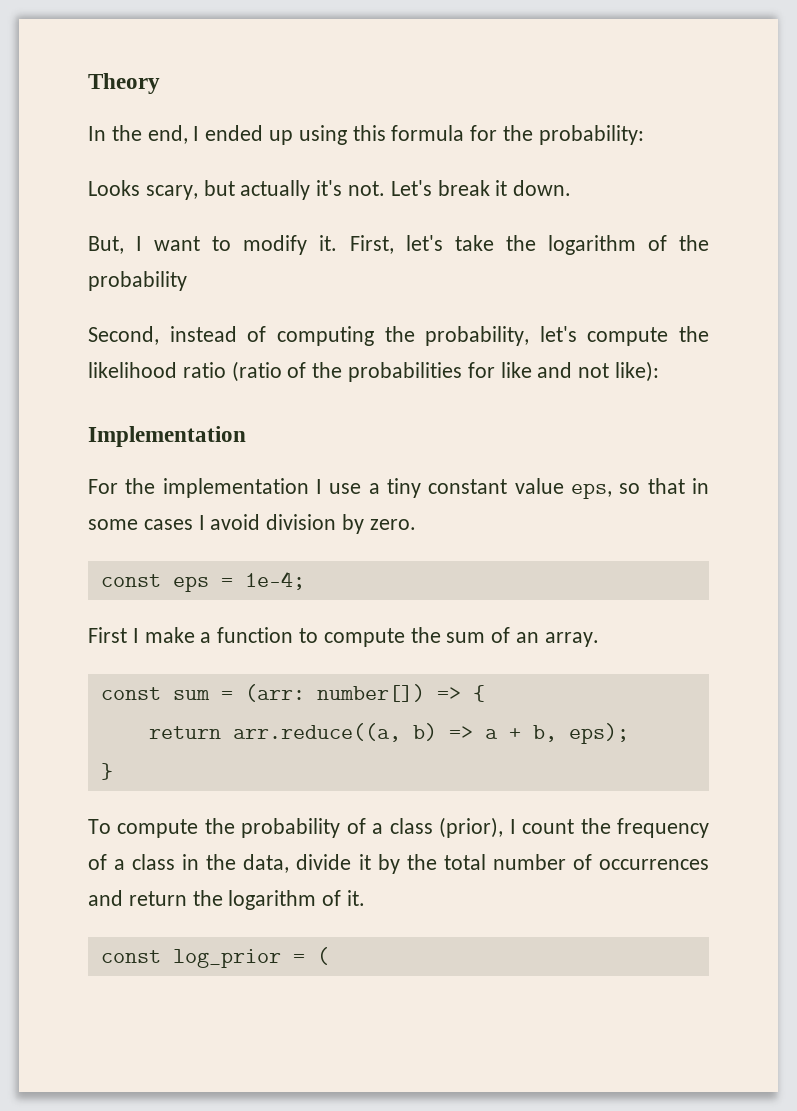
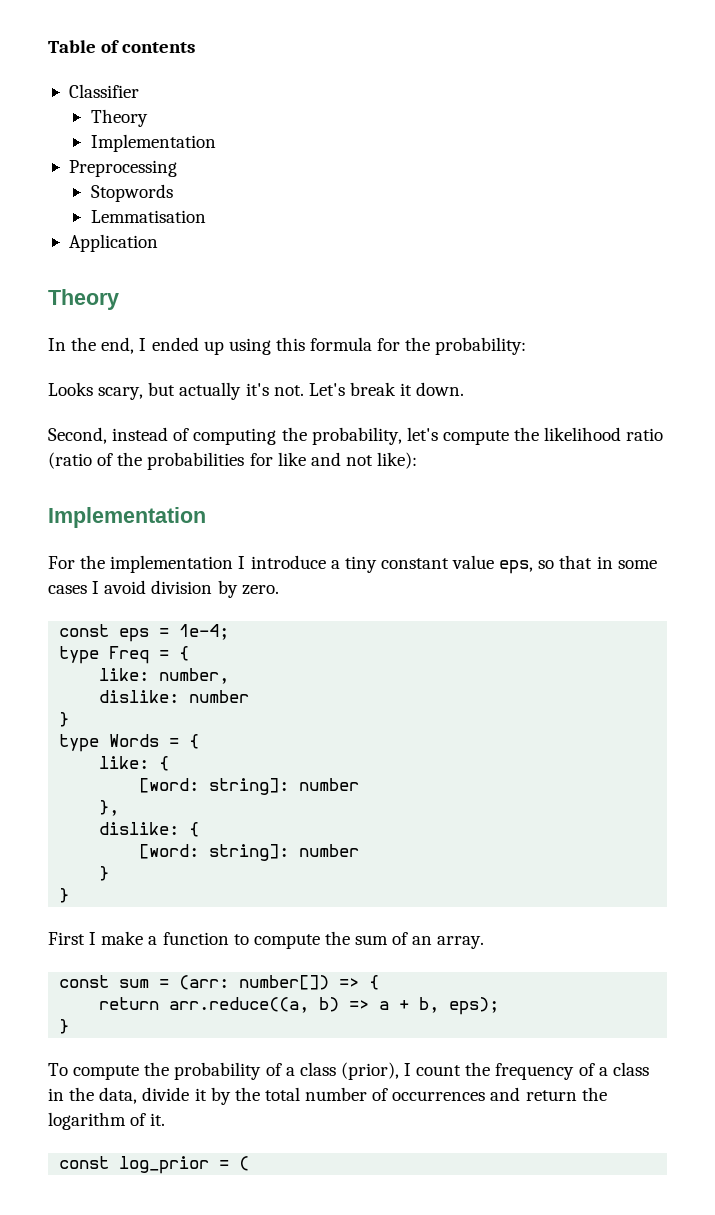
+ Table of contents
+ Classifier
+ Theory
+ Implementation
+ Preprocessing
+ Stopwords
+ Lemmatisation
+ Application
- But, I want to modify it. First, let's take the logarithm of the probability
- For the implementation I use a tiny constant value eps, so that in some cases I avoid division by zero.
+ For the implementation I introduce a tiny constant value eps, so that in some cases I avoid division by zero.
+ type Freq = {
+ like: number,
+ dislike: number
+ }
+ type Words = {
+ like: {
+ [word: string]: number
+ },
+ dislike: {
+ [word: string]: number
+ }
+ }

